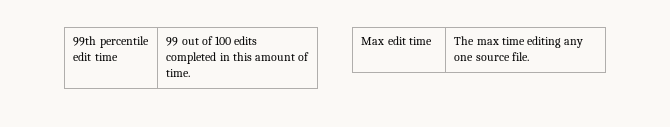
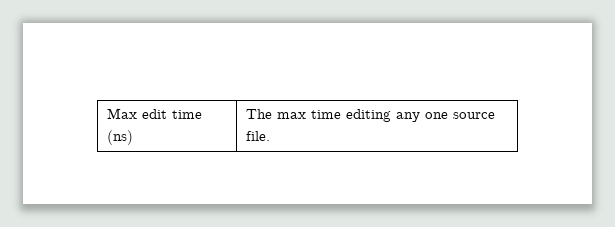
- 99th percentile edit time | 99 out of 100 edits completed in this amount of time.
- Max edit time | The max time editing any one source file.
+ Max edit time (ns) | The max time editing any one source file.

